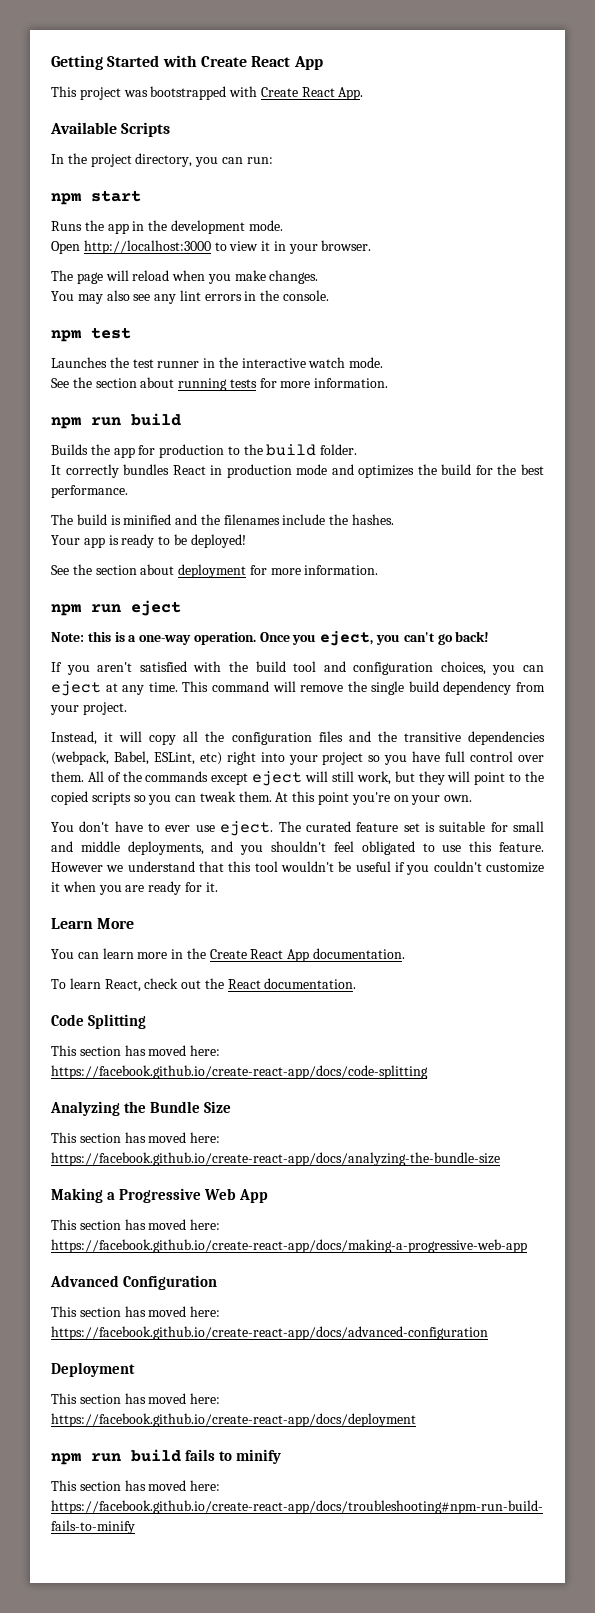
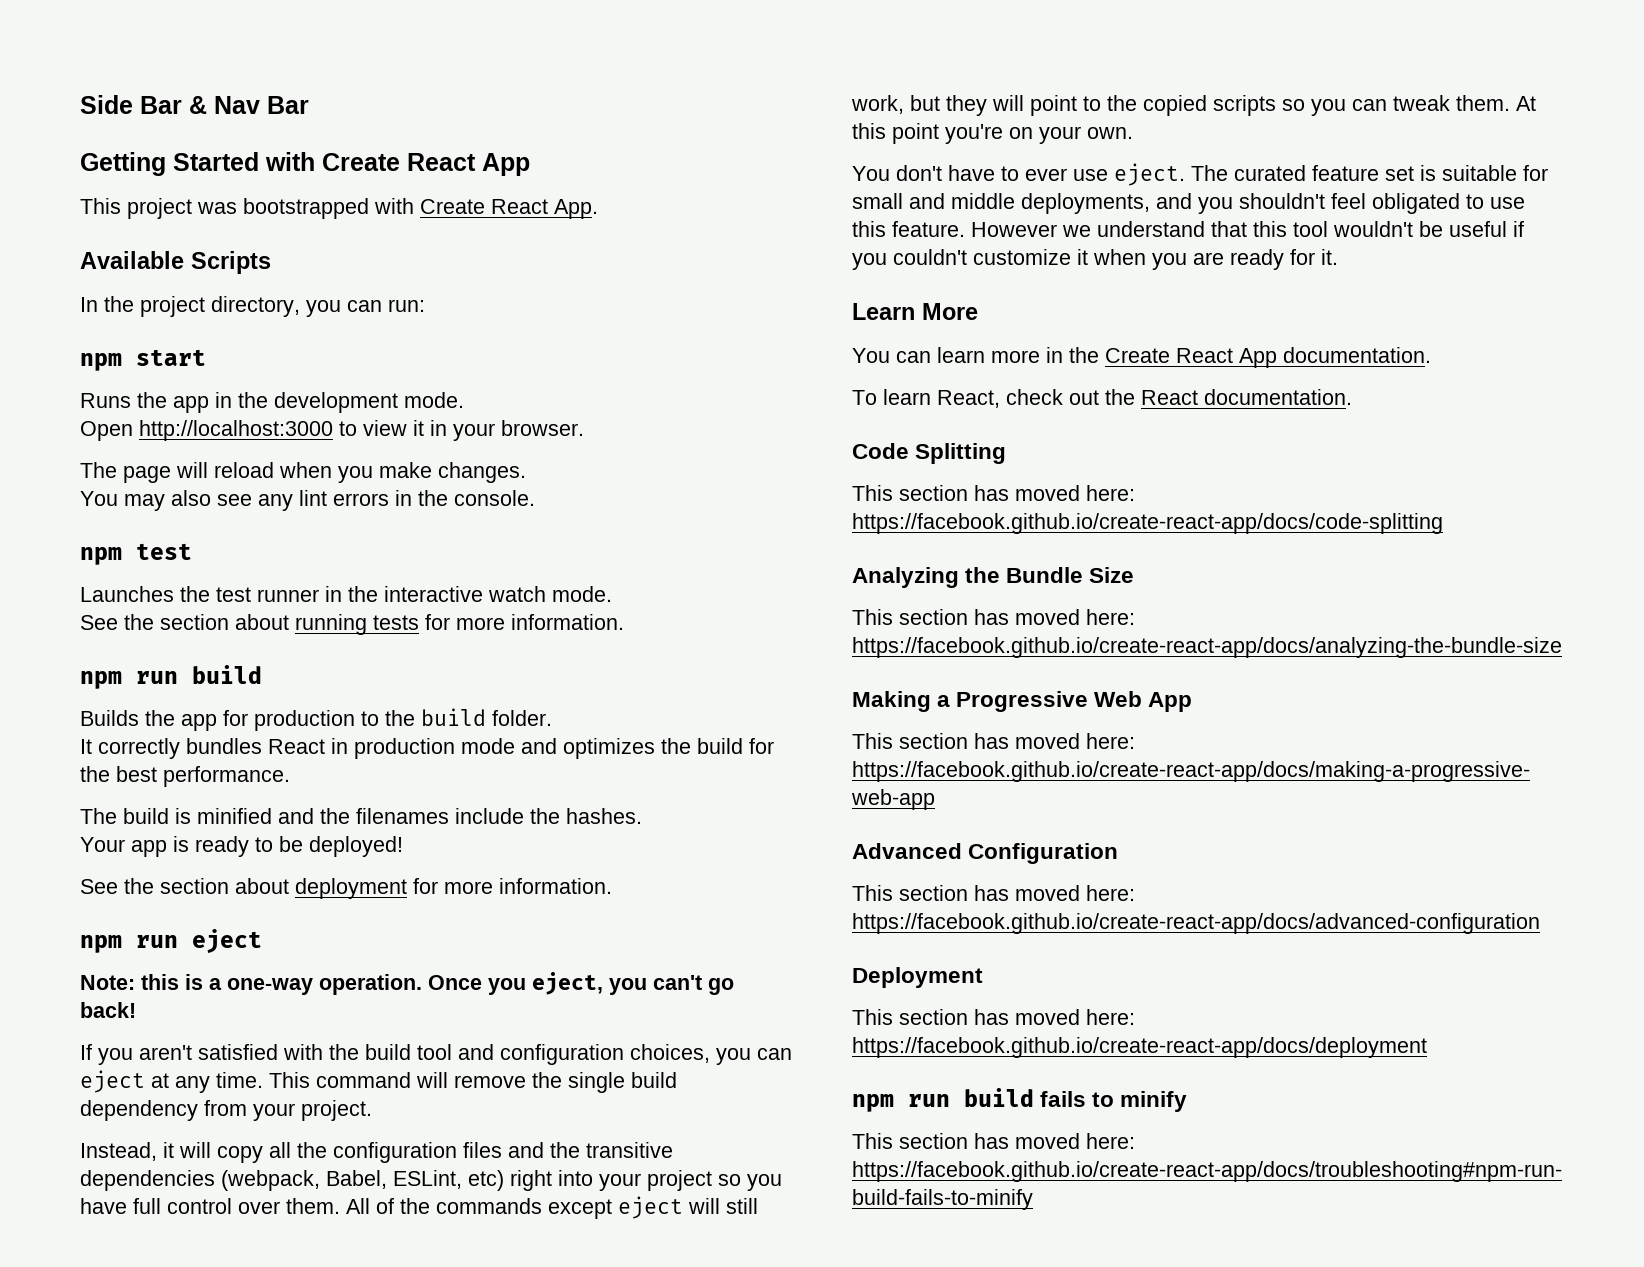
+ Side Bar & Nav Bar

